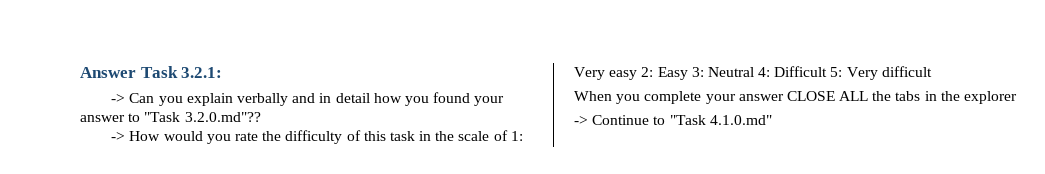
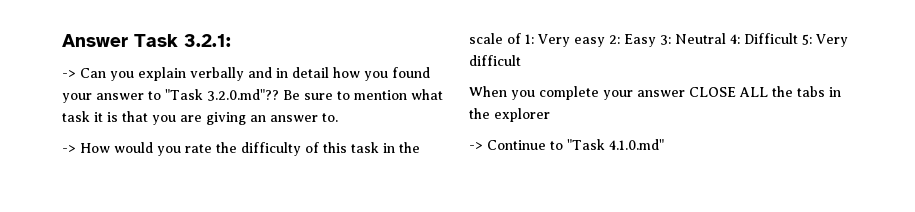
+ Be sure to mention what task it is that you are giving an answer to.

